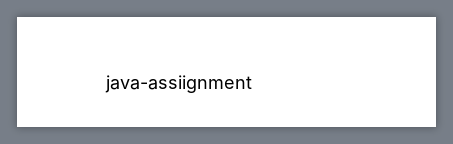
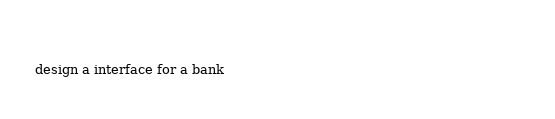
- java-assiignment
+ design a interface for a bank

